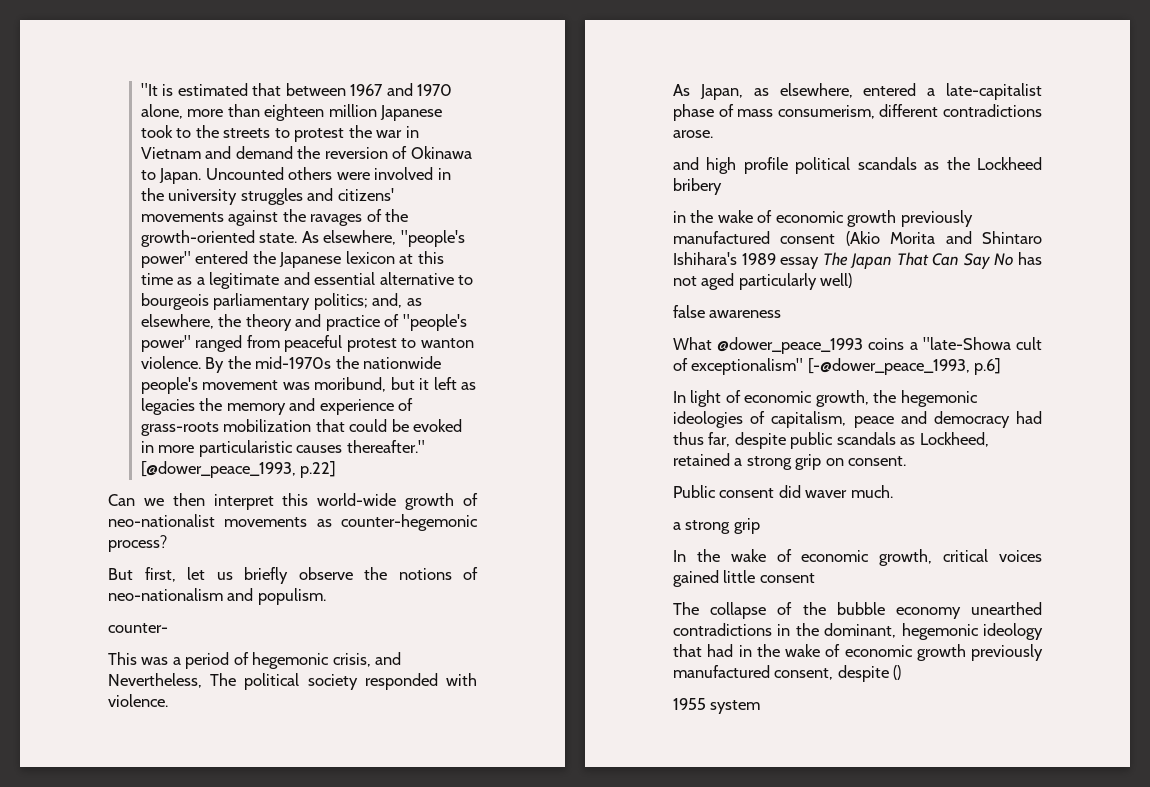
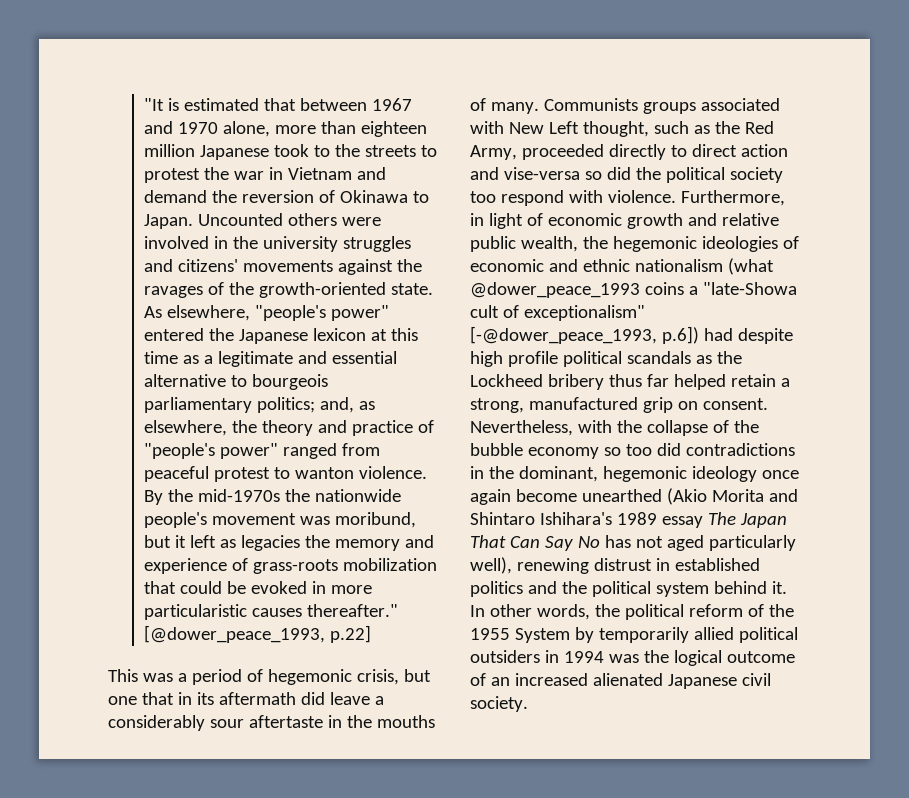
- Can we then interpret this world-wide growth of neo-nationalist movements as counter-hegemonic process?
- But first, let us briefly observe the notions of neo-nationalism and populism.
- counter-
- This was a period of hegemonic crisis, and Nevertheless, The political society responded with violence.
- As Japan, as elsewhere, entered a late-capitalist phase of mass consumerism, different contradictions arose.
- and high profile political scandals as the Lockheed bribery
- in the wake of economic growth previously manufactured consent (Akio Morita and Shintaro Ishihara's 1989 essay The Japan That Can Say No has not aged particularly well)
- false awareness
- What @dower_peace_1993 coins a "late-Showa cult of exceptionalism" [-@dower_peace_1993, p.6]
- In light of economic growth, the hegemonic ideologies of capitalism, peace and democracy had thus far, despite public scandals as Lockheed, retained a strong grip on consent.
- Public consent did waver much.
- a strong grip
- In the wake of economic growth, critical voices gained little consent
- The collapse of the bubble economy unearthed contradictions in the dominant, hegemonic ideology that had in the wake of economic growth previously manufactured consent, despite ()
- 1955 system
+ This was a period of hegemonic crisis, but one that in its aftermath did leave a considerably sour aftertaste in the mouths of many. Communists groups associated with New Left thought, such as the Red Army, proceeded directly to direct action and vise-versa so did the political society too respond with violence. Furthermore, in light of economic growth and relative public wealth, the hegemonic ideologies of economic and ethnic nationalism (what @dower_peace_1993 coins a "late-Showa cult of exceptionalism" [-@dower_peace_1993, p.6]) had despite high profile political scandals as the Lockheed bribery thus far helped retain a strong, manufactured grip on consent. Nevertheless, with the collapse of the bubble economy so too did contradictions in the dominant, hegemonic ideology once again become unearthed (Akio Morita and Shintaro Ishihara's 1989 essay The Japan That Can Say No has not aged particularly well), renewing distrust in established politics and the political system behind it. In other words, the political reform of the 1955 System by temporarily allied political outsiders in 1994 was the logical outcome of an increased alienated Japanese civil society.

